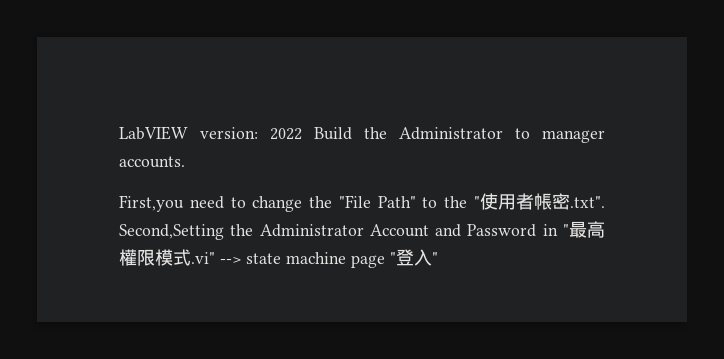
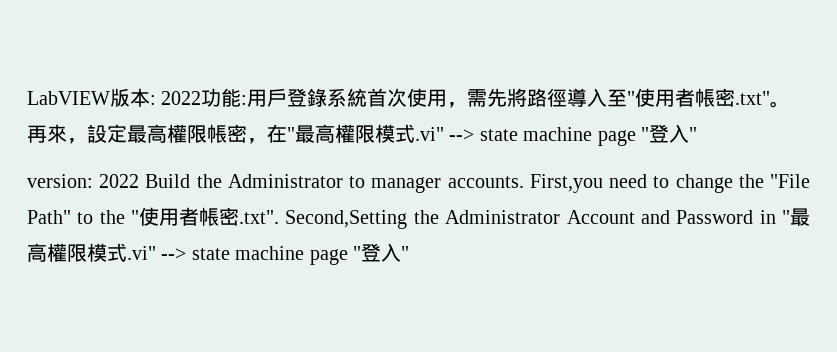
- LabVIEW version: 2022 Build the Administrator to manager accounts.
- First,you need to change the "File Path" to the "使用者帳密.txt". Second,Setting the Administrator Account and Password in "最高權限模式.vi" --> state machine page "登入"
+ LabVIEW版本: 2022功能:用戶登錄系統首次使用，需先將路徑導入至"使用者帳密.txt"。再來，設定最高權限帳密，在"最高權限模式.vi" --> state machine page "登入"
+ version: 2022 Build the Administrator to manager accounts. First,you need to change the "File Path" to the "使用者帳密.txt". Second,Setting the Administrator Account and Password in "最高權限模式.vi" --> state machine page "登入"

